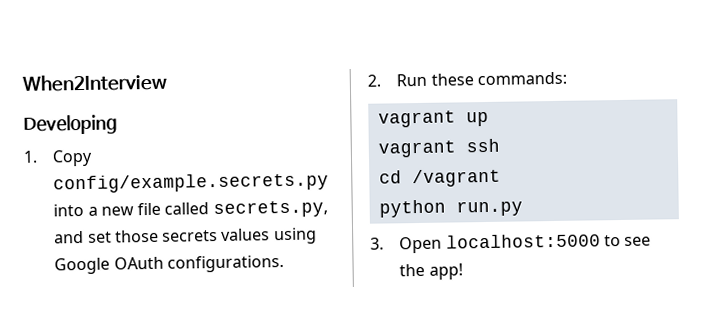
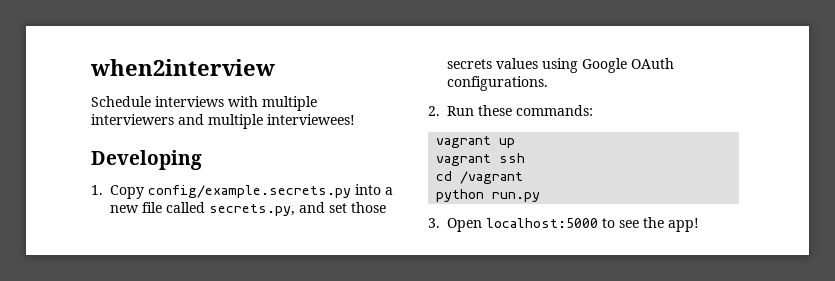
- When2Interview
+ when2interview
+ Schedule interviews with multiple interviewers and multiple interviewees!

